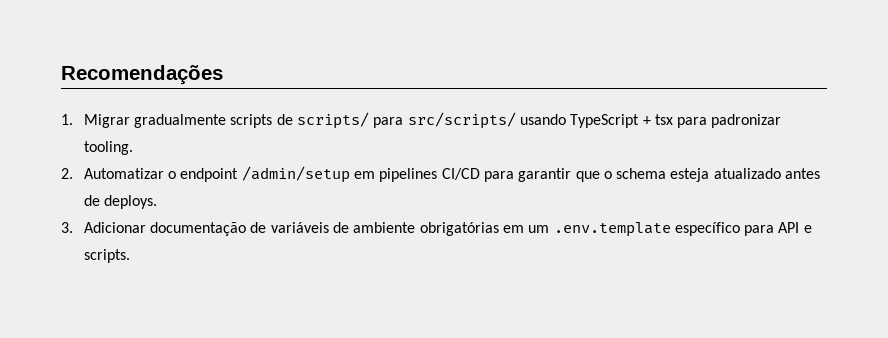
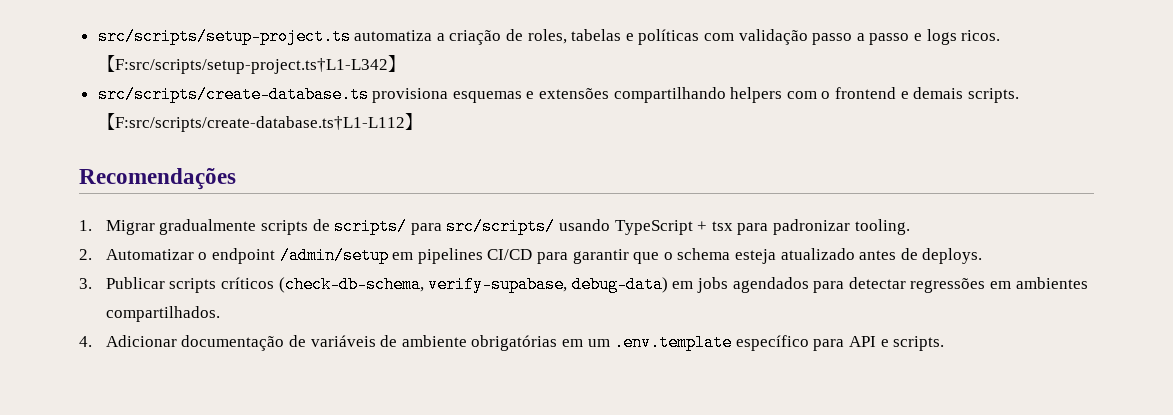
+ src/scripts/setup-project.ts automatiza a criação de roles, tabelas e políticas com validação passo a passo e logs ricos.【F:src/scripts/setup-project.ts†L1-L342】
+ src/scripts/create-database.ts provisiona esquemas e extensões compartilhando helpers com o frontend e demais scripts.【F:src/scripts/create-database.ts†L1-L112】
- 3. Adicionar documentação de variáveis de ambiente obrigatórias em um .env.template específico para API e scripts.
+ 3. Publicar scripts críticos (check-db-schema, verify-supabase, debug-data) em jobs agendados para detectar regressões em ambientes compartilhados.
+ 4. Adicionar documentação de variáveis de ambiente obrigatórias em um .env.template específico para API e scripts.

